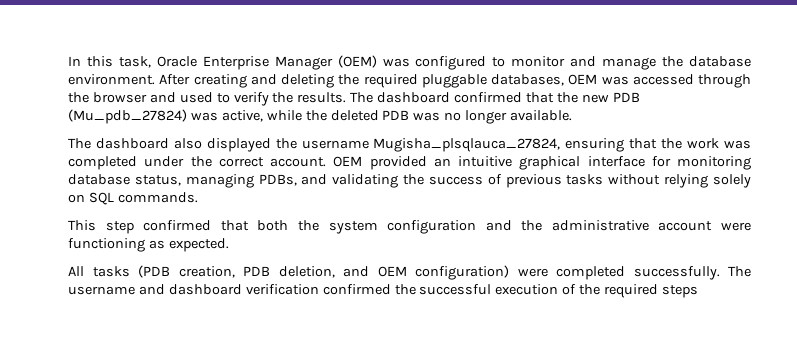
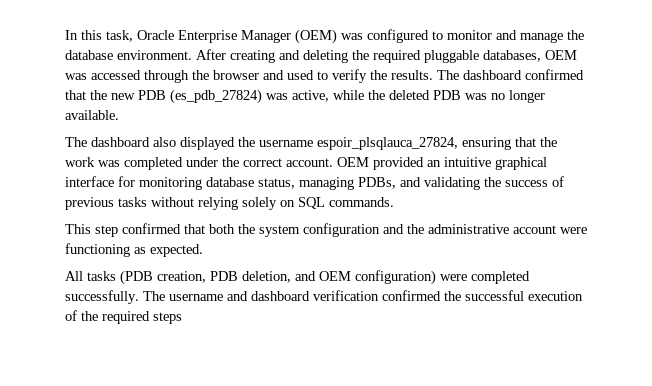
- The dashboard confirmed that the new PDB (Mu_pdb_27824) was active, while the deleted PDB was no longer available.
+ The dashboard confirmed that the new PDB (es_pdb_27824) was active, while the deleted PDB was no longer available.
- The dashboard also displayed the username Mugisha_plsqlauca_27824, ensuring that the work was completed under the correct account.
+ The dashboard also displayed the username espoir_plsqlauca_27824, ensuring that the work was completed under the correct account.

